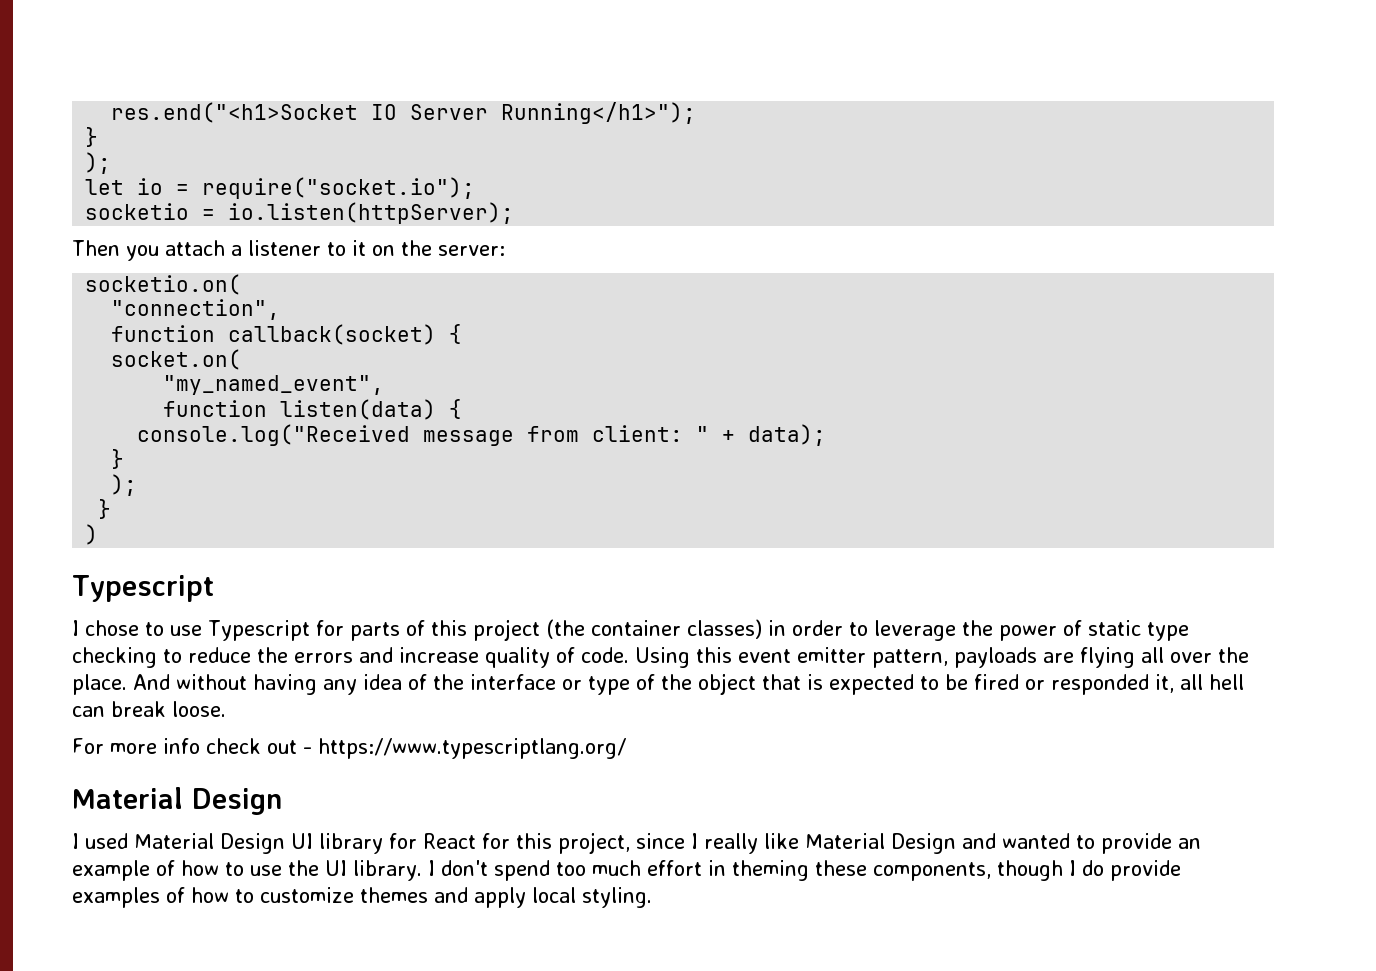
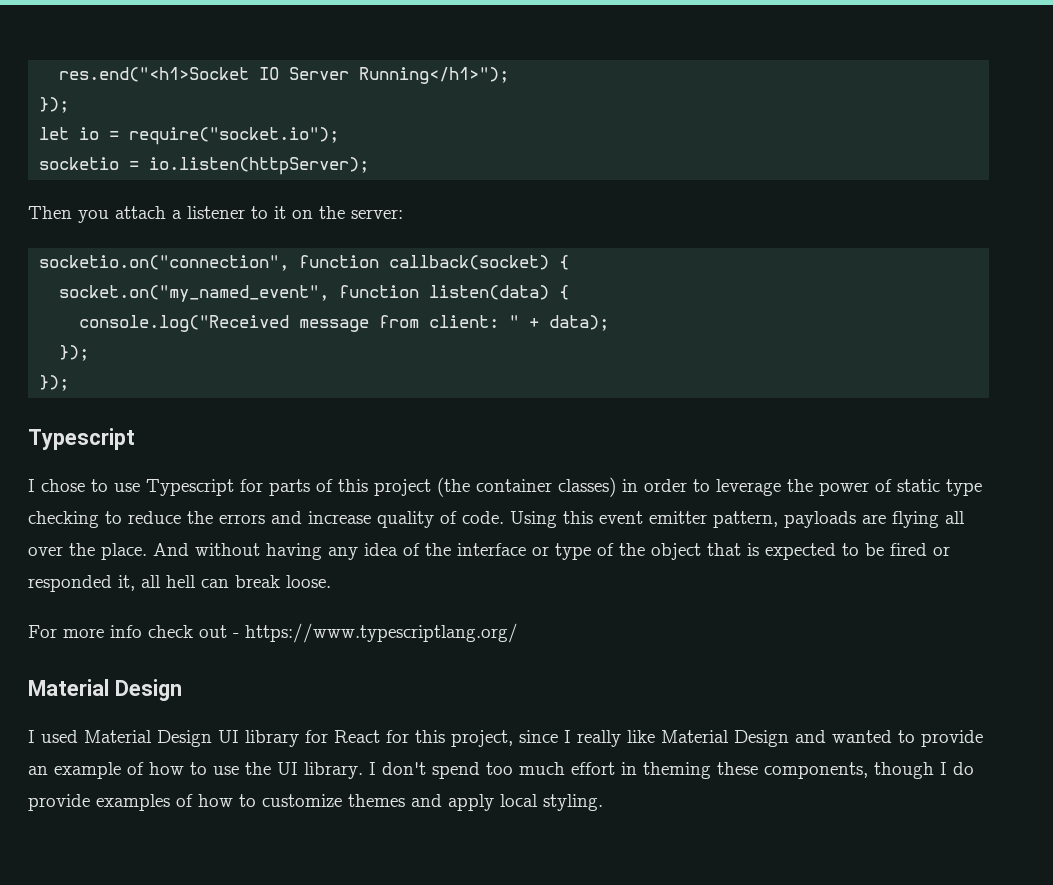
  res.end("<h1>Socket IO Server Running</h1>");
- }
- );
+ });
- socketio.on(
- "connection",
- function callback(socket) {
+ socketio.on("connection", function callback(socket) {
- socket.on(
- "my_named_event",
- function listen(data) {
+ socket.on("my_named_event", function listen(data) {
  console.log("Received message from client: " + data);
- }
- );
- }
- )
+ });
+ });

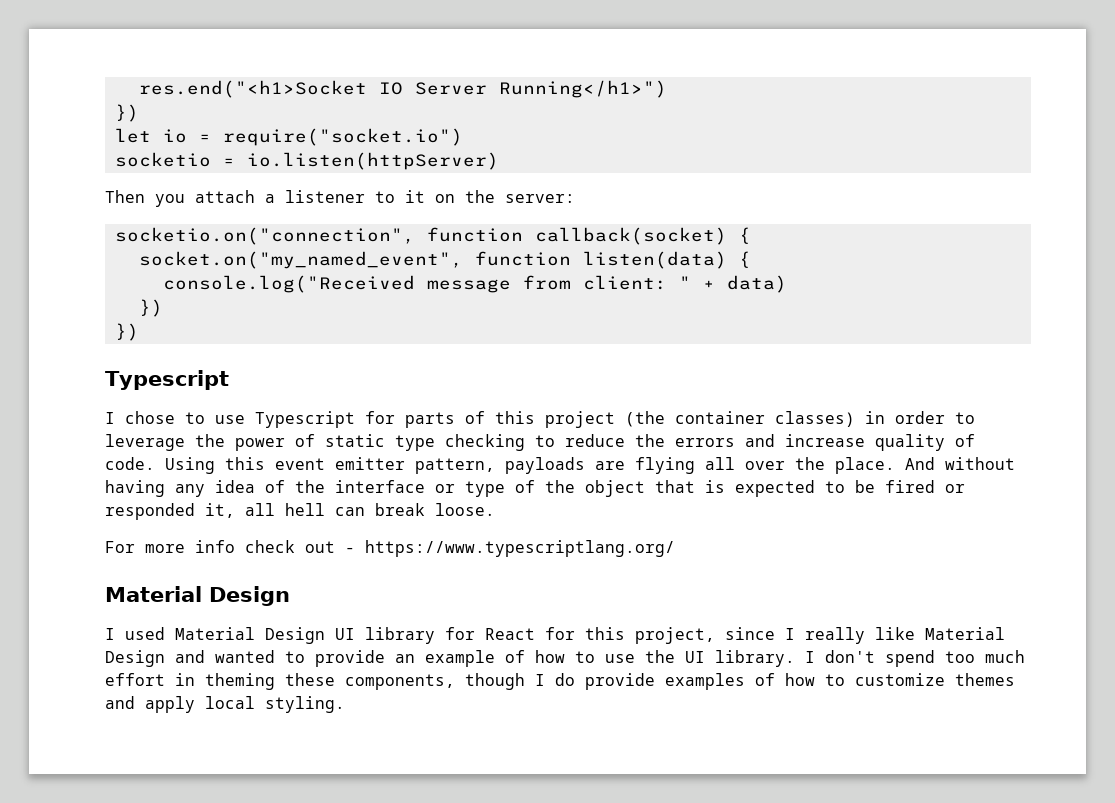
- res.end("<h1>Socket IO Server Running</h1>");
- });
+ res.end("<h1>Socket IO Server Running</h1>")
+ })
- let io = require("socket.io");
+ let io = require("socket.io")
- socketio = io.listen(httpServer);
+ socketio = io.listen(httpServer)
- console.log("Received message from client: " + data);
- });
- });
+ console.log("Received message from client: " + data)
+ })
+ })

